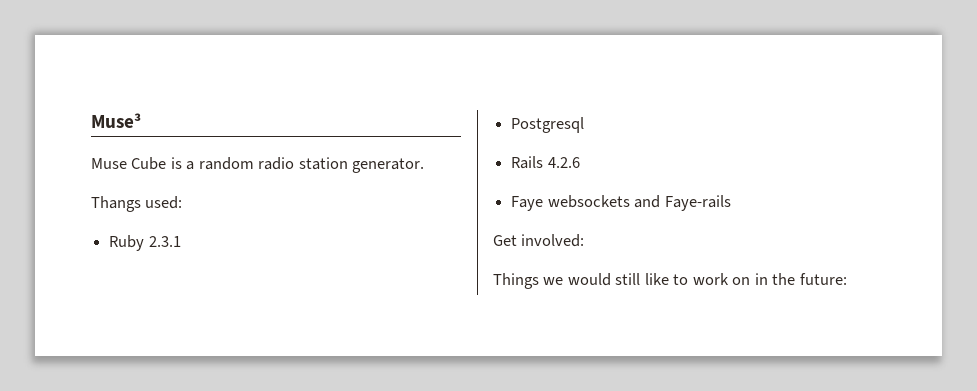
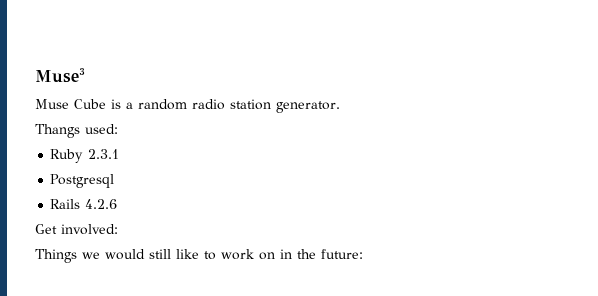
- Faye websockets and Faye-rails

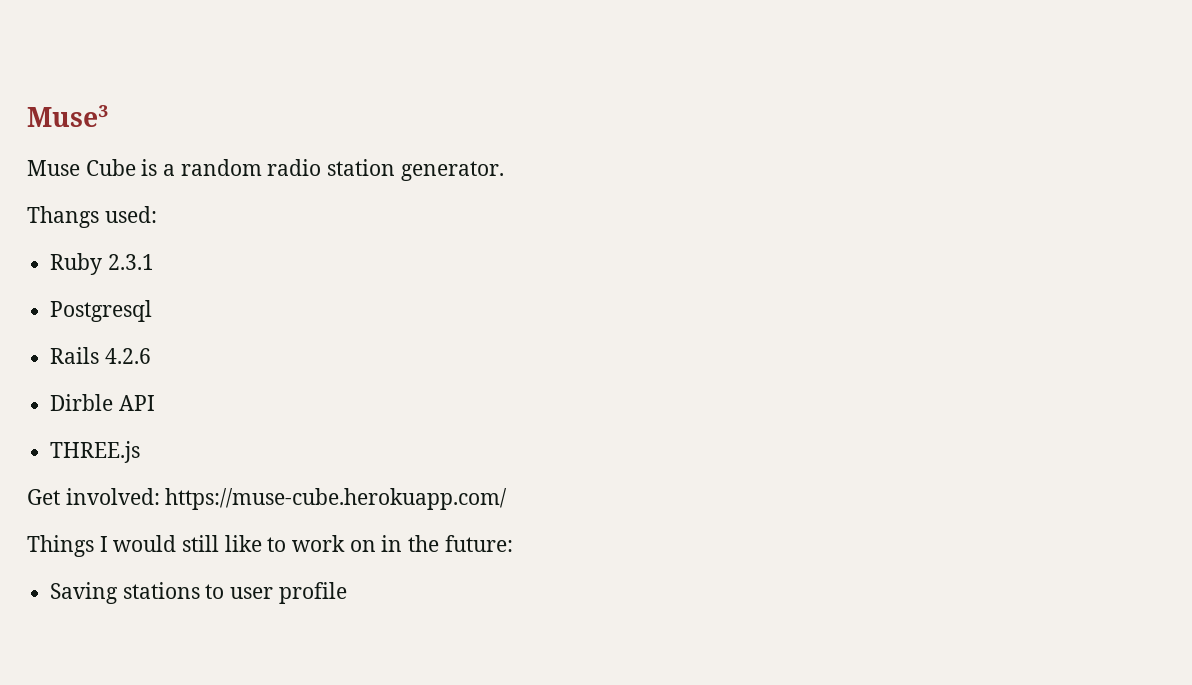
+ Dirble API
+ THREE.js
- Get involved:
+ Get involved: https://muse-cube.herokuapp.com/
- Things we would still like to work on in the future:
+ Things I would still like to work on in the future:
+ Saving stations to user profile

